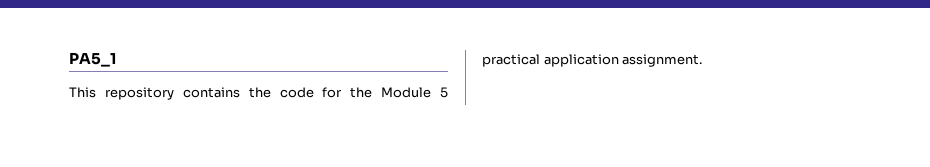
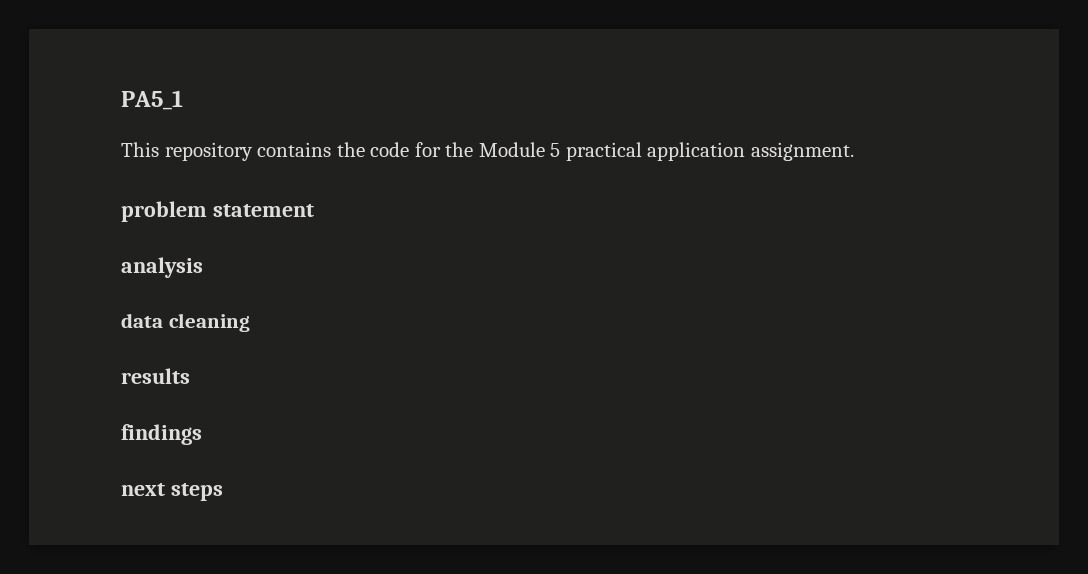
+ problem statement
+ analysis
+ data cleaning
+ results
+ findings
+ next steps

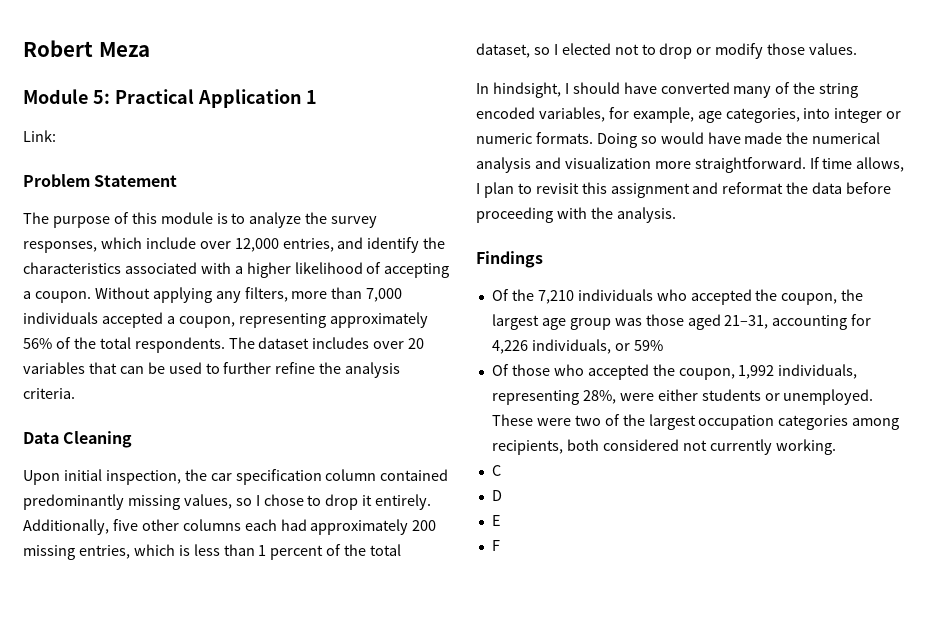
- PA5_1
- This repository contains the code for the Module 5 practical application assignment.
- problem statement
- analysis
- data cleaning
- results
- findings
- next steps
+ Robert Meza
+ Module 5: Practical Application 1
+ Link:
+ Problem Statement
+ The purpose of this module is to analyze the survey responses, which include over 12,000 entries, and identify the characteristics associated with a higher likelihood of accepting a coupon. Without applying any filters, more than 7,000 individuals accepted a coupon, representing approximately 56% of the total respondents. The dataset includes over 20 variables that can be used to further refine the analysis criteria.
+ Data Cleaning
+ Upon initial inspection, the car specification column contained predominantly missing values, so I chose to drop it entirely. Additionally, five other columns each had approximately 200 missing entries, which is less than 1 percent of the total dataset, so I elected not to drop or modify those values.
+ In hindsight, I should have converted many of the string encoded variables, for example, age categories, into integer or numeric formats. Doing so would have made the numerical analysis and visualization more straightforward. If time allows, I plan to revisit this assignment and reformat the data before proceeding with the analysis.
+ Findings
+ Of the 7,210 individuals who accepted the coupon, the largest age group was those aged 21–31, accounting for 4,226 individuals, or 59%
+ Of those who accepted the coupon, 1,992 individuals, representing 28%, were either students or unemployed. These were two of the largest occupation categories among recipients, both considered not currently working.
+ C
+ D
+ E
+ F

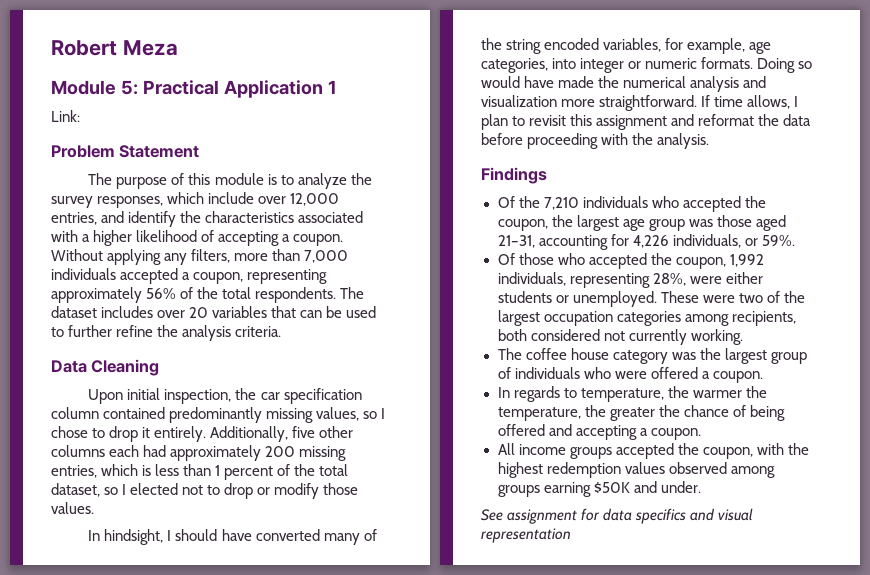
- Of the 7,210 individuals who accepted the coupon, the largest age group was those aged 21–31, accounting for 4,226 individuals, or 59%
+ Of the 7,210 individuals who accepted the coupon, the largest age group was those aged 21–31, accounting for 4,226 individuals, or 59%.
- C
- D
- E
- F
+ The coffee house category was the largest group of individuals who were offered a coupon.
+ In regards to temperature, the warmer the temperature, the greater the chance of being offered and accepting a coupon.
+ All income groups accepted the coupon, with the highest redemption values observed among groups earning $50K and under.
+ See assignment for data specifics and visual representation

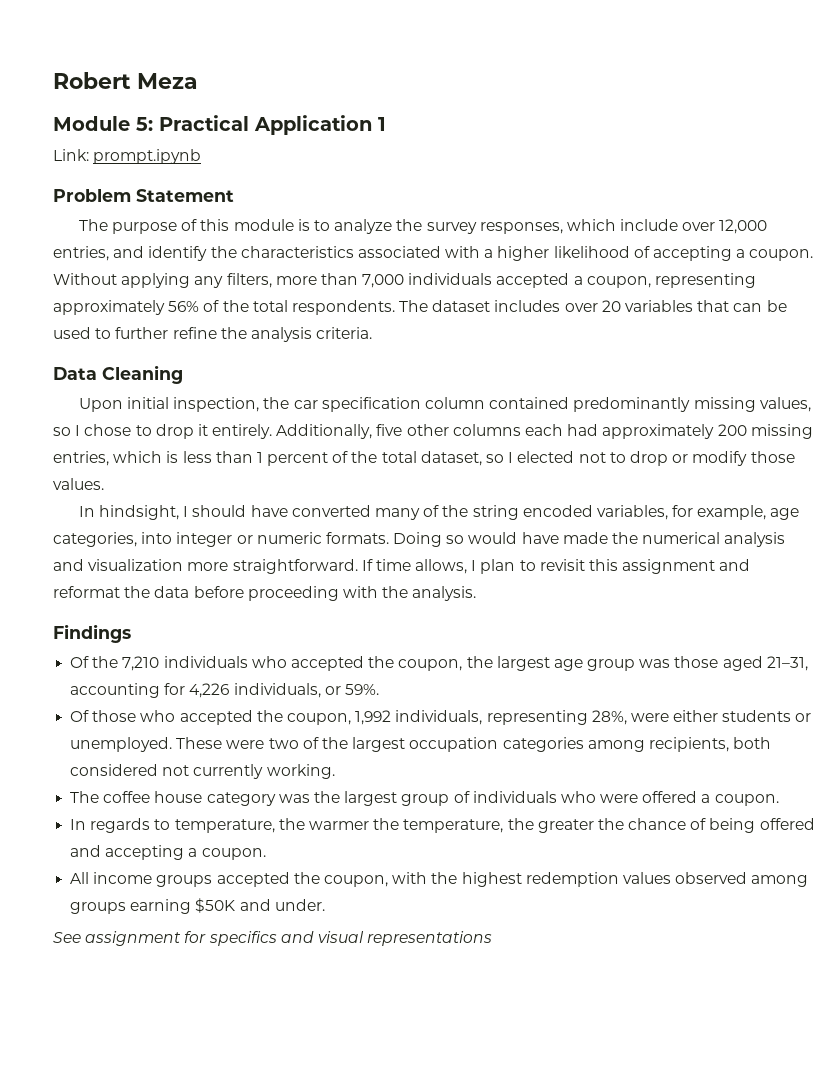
- Link:
+ Link: prompt.ipynb
- See assignment for data specifics and visual representation
+ See assignment for specifics and visual representations

